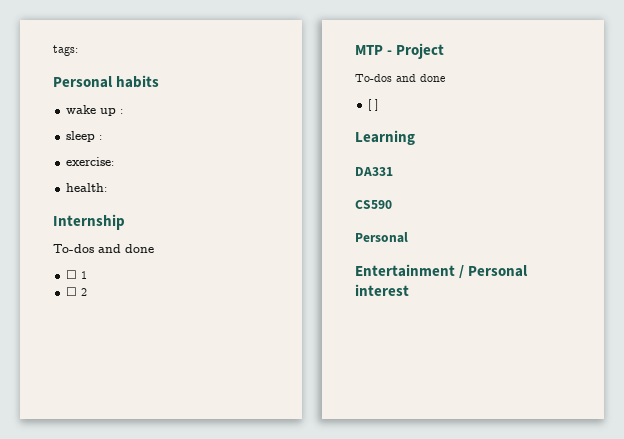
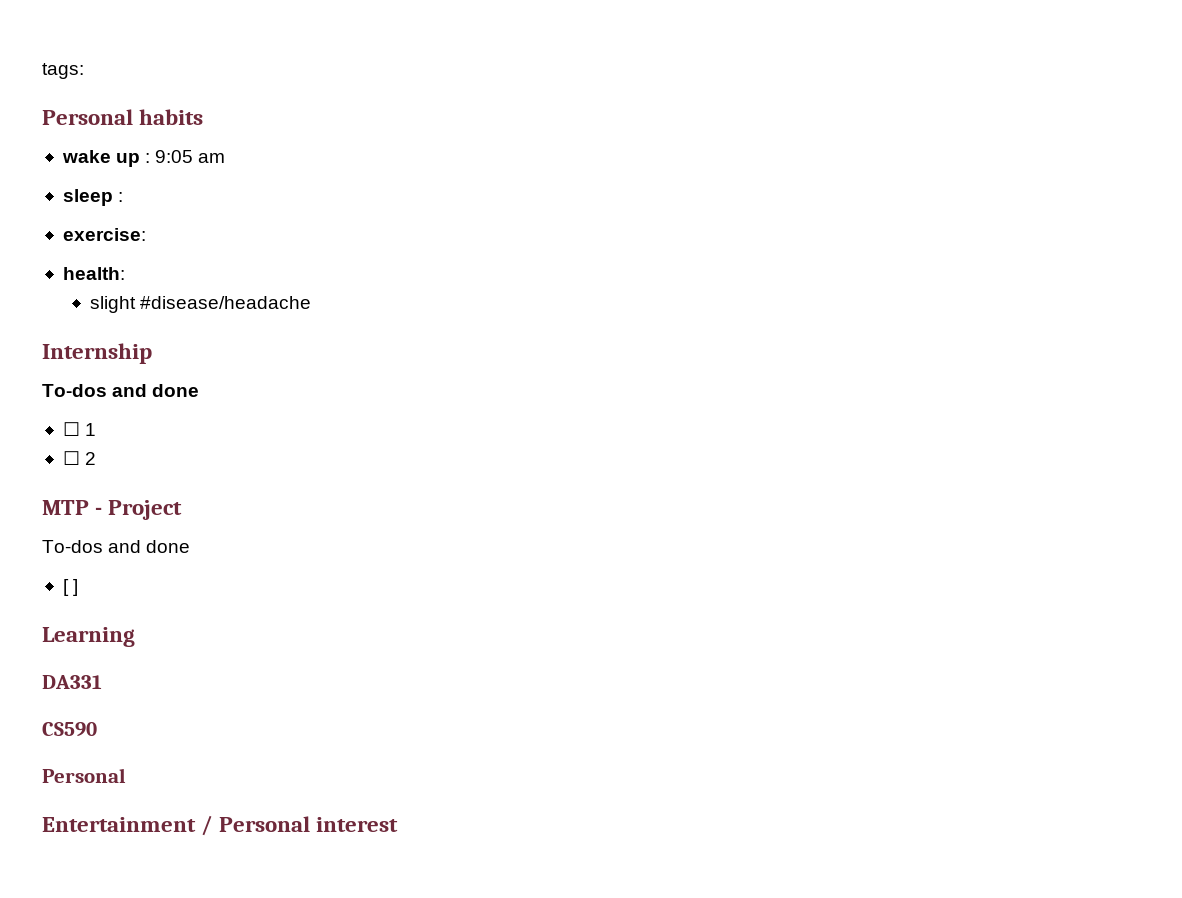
- wake up :
+ wake up : 9:05 am
+ slight #disease/headache

